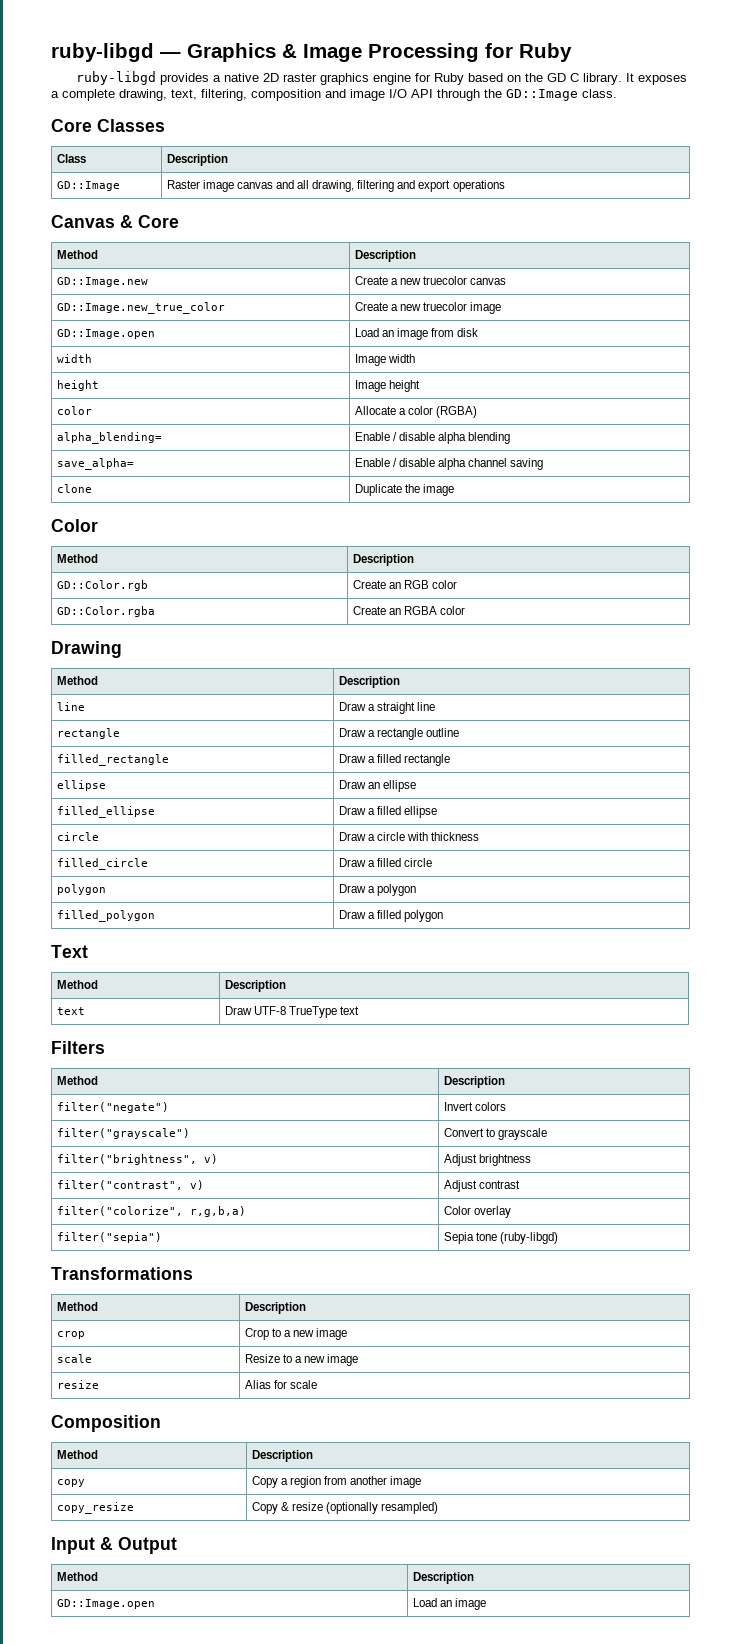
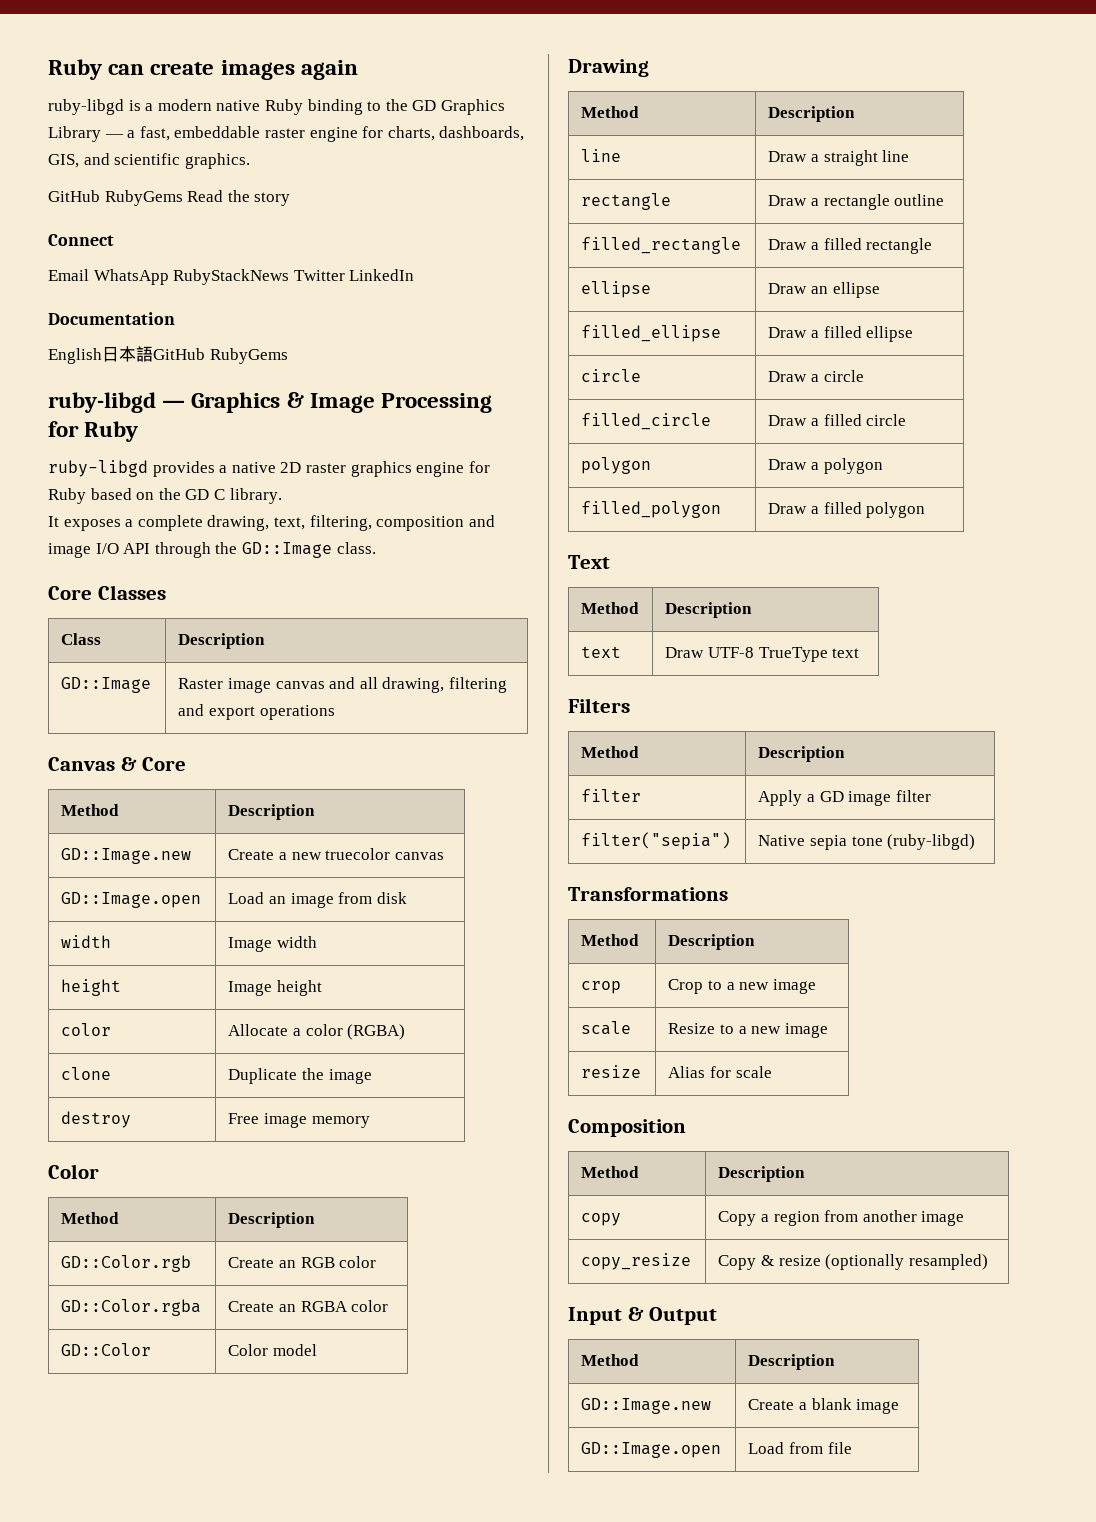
+ Ruby can create images again
+ ruby-libgd is a modern native Ruby binding to the GD Graphics Library — a fast, embeddable raster engine for charts, dashboards, GIS, and scientific graphics.
+ GitHub RubyGems Read the story
+ Connect
+ Email WhatsApp RubyStackNews Twitter LinkedIn
+ Documentation
+ English日本語GitHub RubyGems
- ruby-libgd provides a native 2D raster graphics engine for Ruby based on the GD C library. It exposes a complete drawing, text, filtering, composition and image I/O API through the GD::Image class.
+ ruby-libgd provides a native 2D raster graphics engine for Ruby based on the GD C library.
+ It exposes a complete drawing, text, filtering, composition and image I/O API through the GD::Image class.
- GD::Image.new_true_color | Create a new truecolor image
- alpha_blending= | Enable / disable alpha blending
- save_alpha= | Enable / disable alpha channel saving
+ destroy | Free image memory
+ GD::Color | Color model
- circle | Draw a circle with thickness
+ circle | Draw a circle
- filter("negate") | Invert colors
- filter("grayscale") | Convert to grayscale
- filter("brightness", v) | Adjust brightness
- filter("contrast", v) | Adjust contrast
- filter("colorize", r,g,b,a) | Color overlay
+ filter | Apply a GD image filter
- filter("sepia") | Sepia tone (ruby-libgd)
+ filter("sepia") | Native sepia tone (ruby-libgd)
  Input & Output
  Method | Description
- GD::Image.open | Load an image
+ GD::Image.new | Create a blank image
+ GD::Image.open | Load from file

